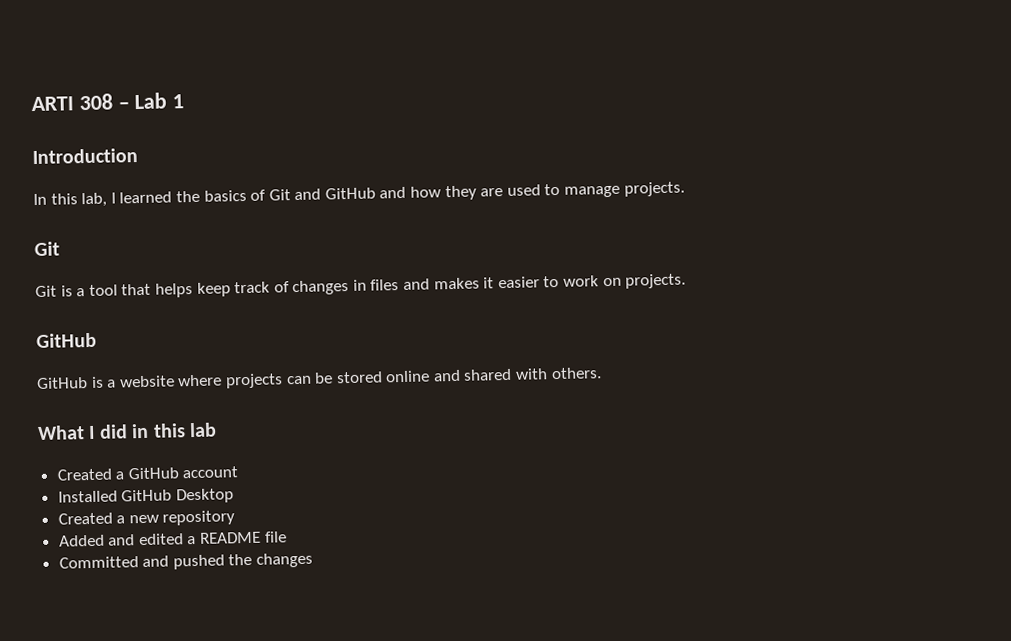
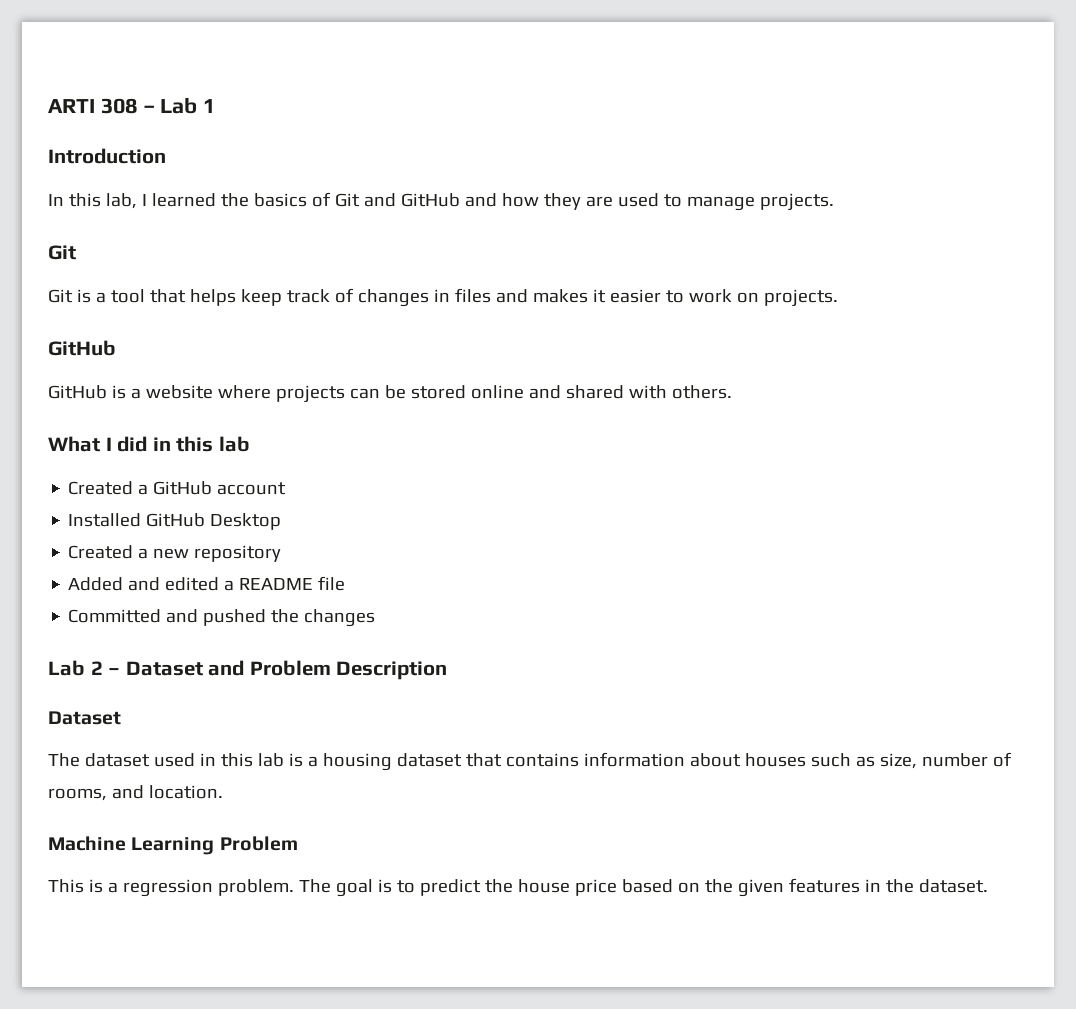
+ Lab 2 – Dataset and Problem Description
+ Dataset
+ The dataset used in this lab is a housing dataset that contains information about houses such as size, number of rooms, and location.
+ Machine Learning Problem
+ This is a regression problem. The goal is to predict the house price based on the given features in the dataset.

